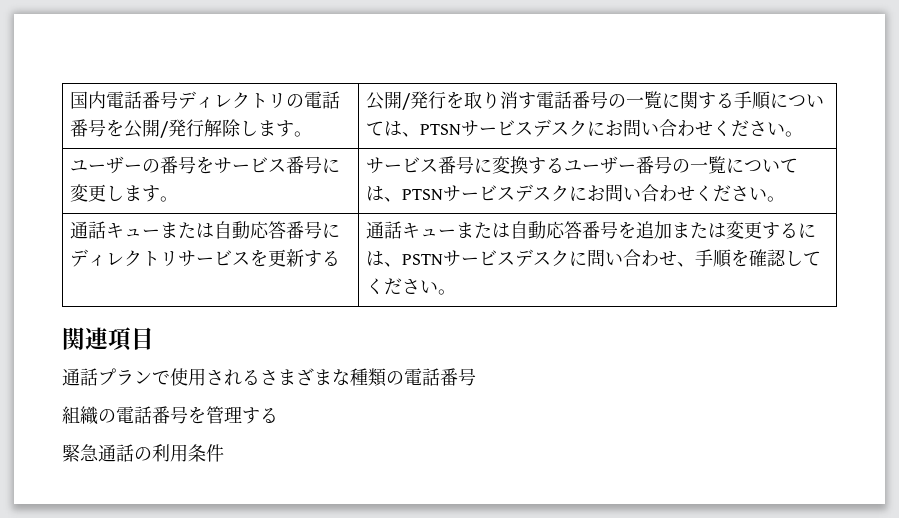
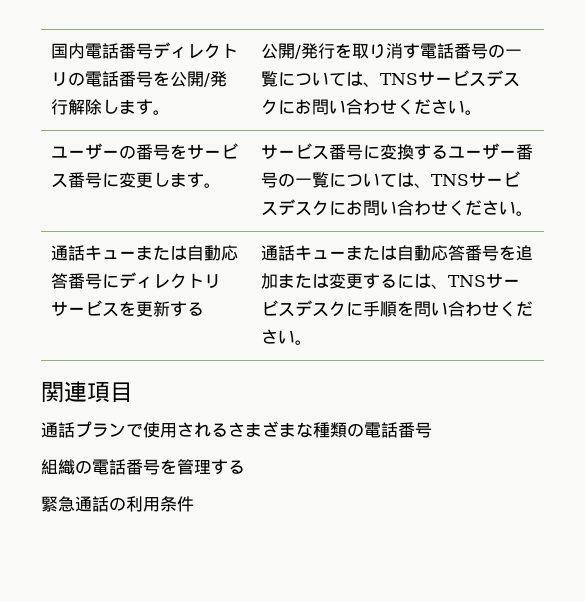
- 公開/発行を取り消す電話番号の一覧に関する手順については、PTSNサービスデスクにお問い合わせください。
+ 公開/発行を取り消す電話番号の一覧については、TNSサービスデスクにお問い合わせください。
- ユーザーの番号をサービス番号に変更します。 | サービス番号に変換するユーザー番号の一覧については、PTSNサービスデスクにお問い合わせください。
+ ユーザーの番号をサービス番号に変更します。 | サービス番号に変換するユーザー番号の一覧については、TNSサービスデスクにお問い合わせください。
- 通話キューまたは自動応答番号を追加または変更するには、PSTNサービスデスクに問い合わせ、手順を確認してください。
+ 通話キューまたは自動応答番号を追加または変更するには、TNSサービスデスクに手順を問い合わせください。

